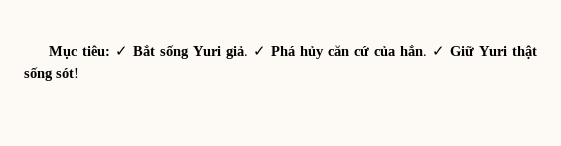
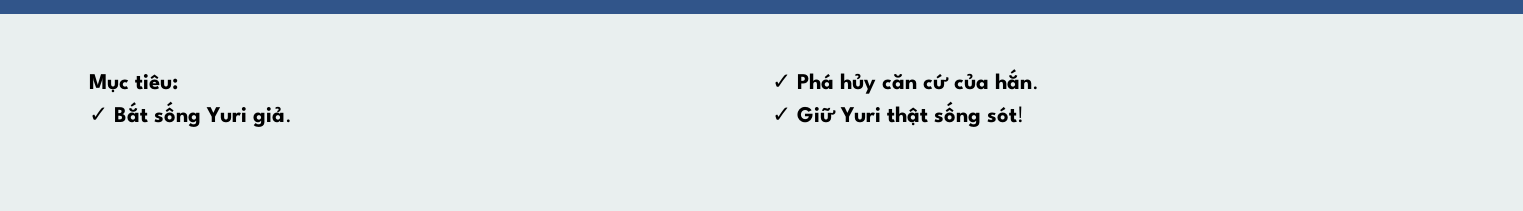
- Mục tiêu: ✓ Bắt sống Yuri giả. ✓ Phá hủy căn cứ của hắn. ✓ Giữ Yuri thật sống sót!
+ Mục tiêu:
+ ✓ Bắt sống Yuri giả.
+ ✓ Phá hủy căn cứ của hắn.
+ ✓ Giữ Yuri thật sống sót!

